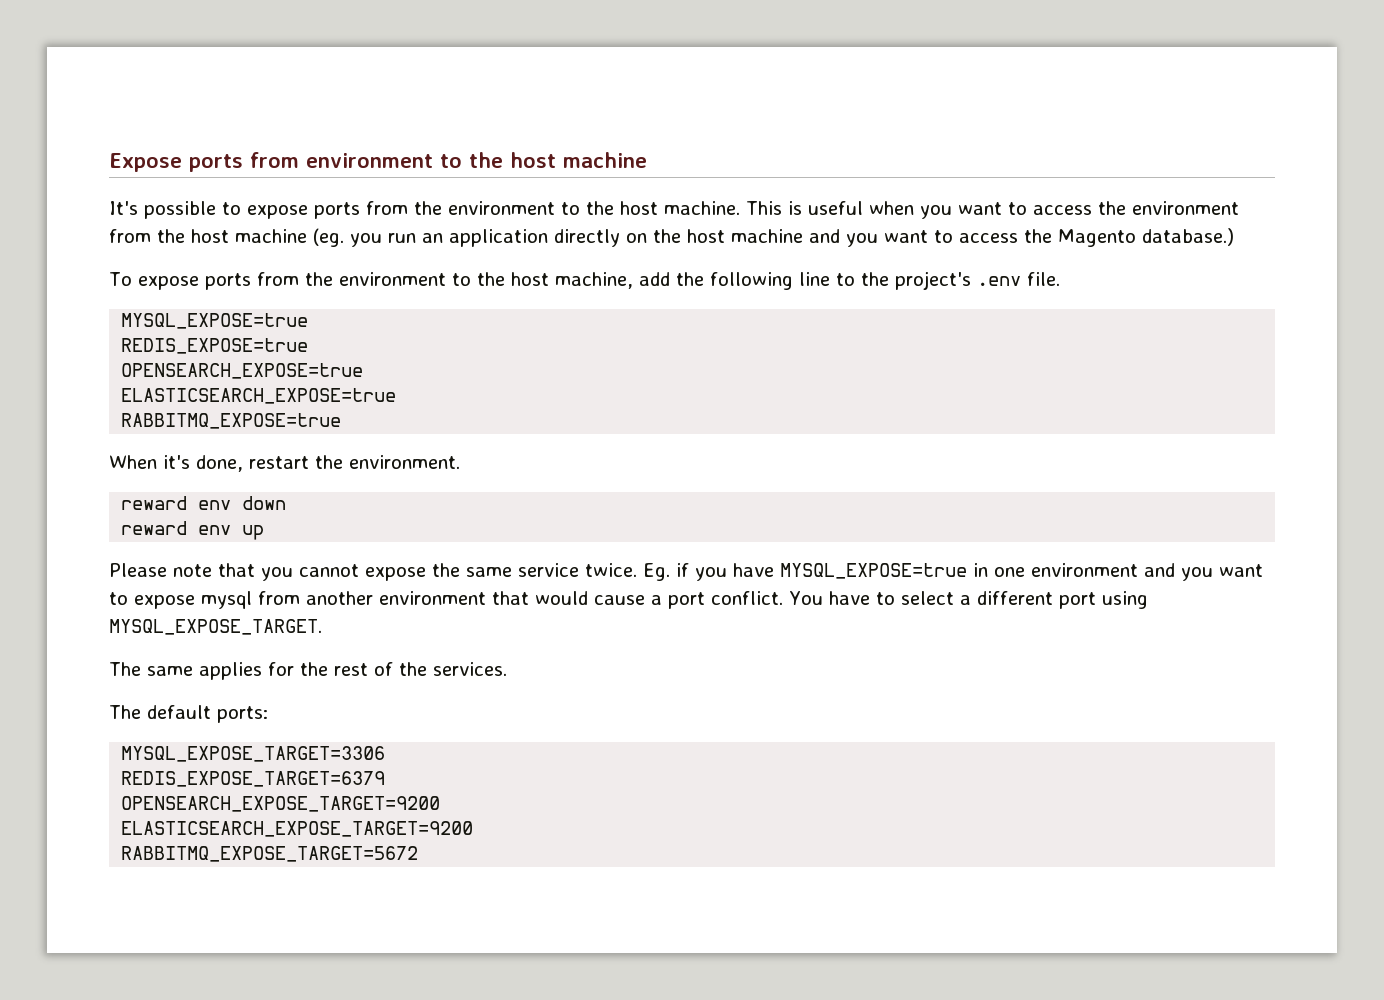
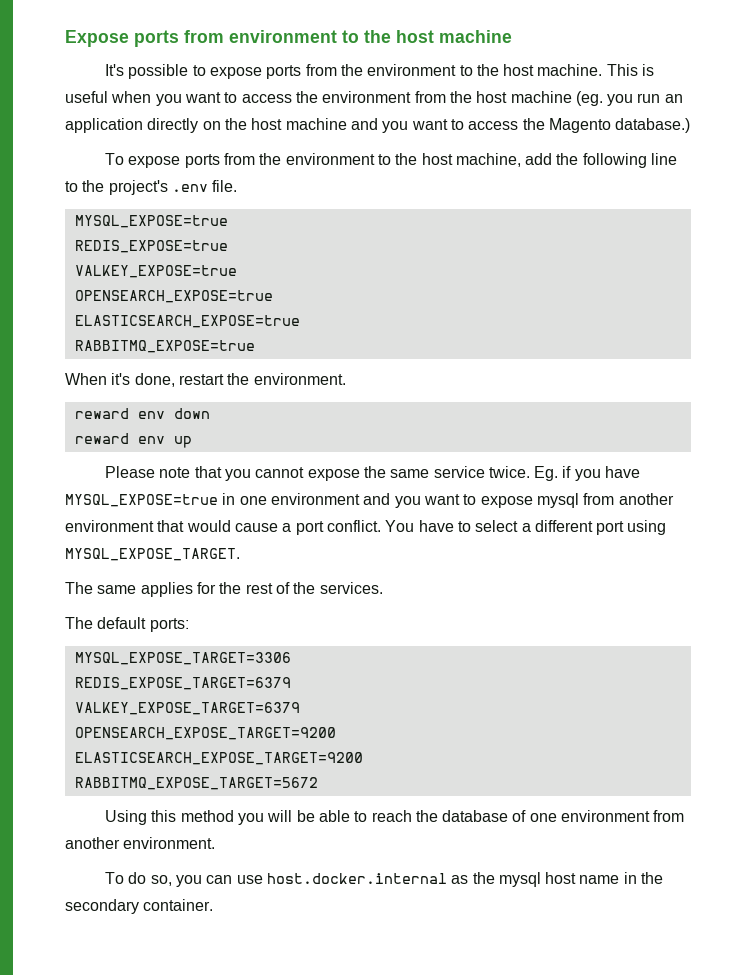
+ VALKEY_EXPOSE=true
+ VALKEY_EXPOSE_TARGET=6379
+ Using this method you will be able to reach the database of one environment from another environment.
+ To do so, you can use host.docker.internal as the mysql host name in the secondary container.

